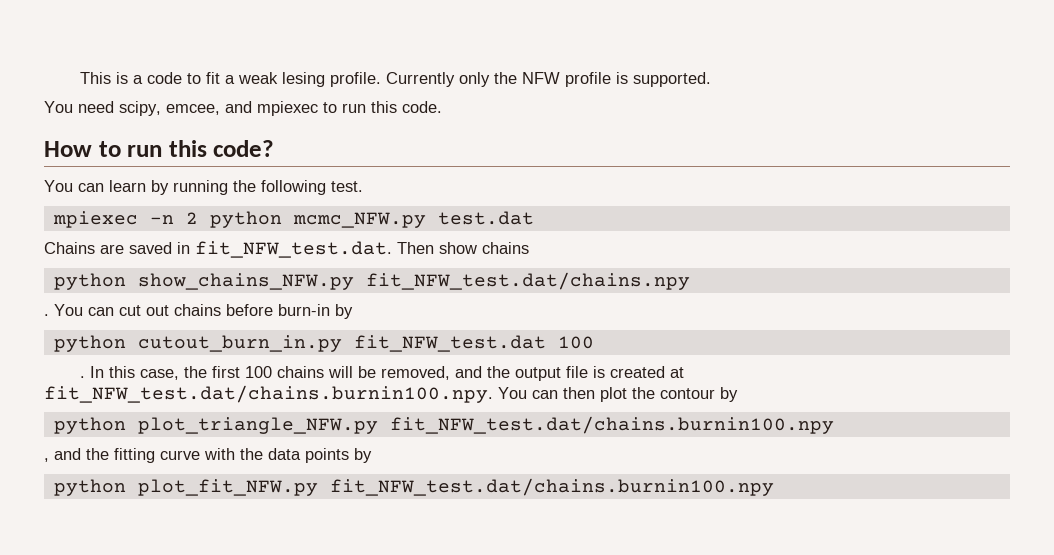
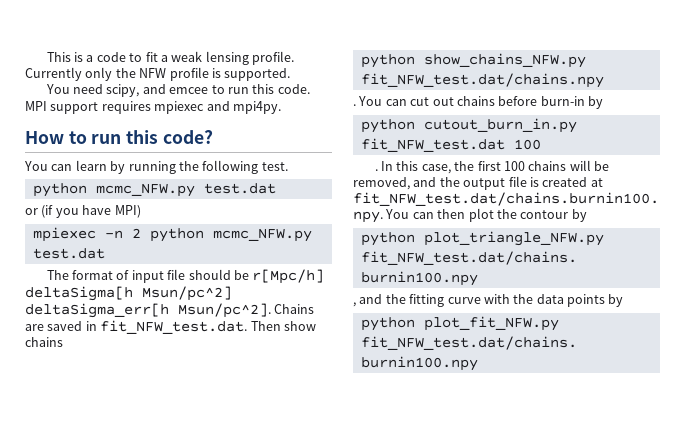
- This is a code to fit a weak lesing profile.
+ This is a code to fit a weak lensing profile.
- You need scipy, emcee, and mpiexec to run this code.
+ You need scipy, and emcee to run this code. MPI support requires mpiexec and mpi4py.
  You can learn by running the following test.
+ python mcmc_NFW.py test.dat
+ or (if you have MPI)
+ The format of input file should be r[Mpc/h] deltaSigma[h Msun/pc^2] deltaSigma_err[h Msun/pc^2].

